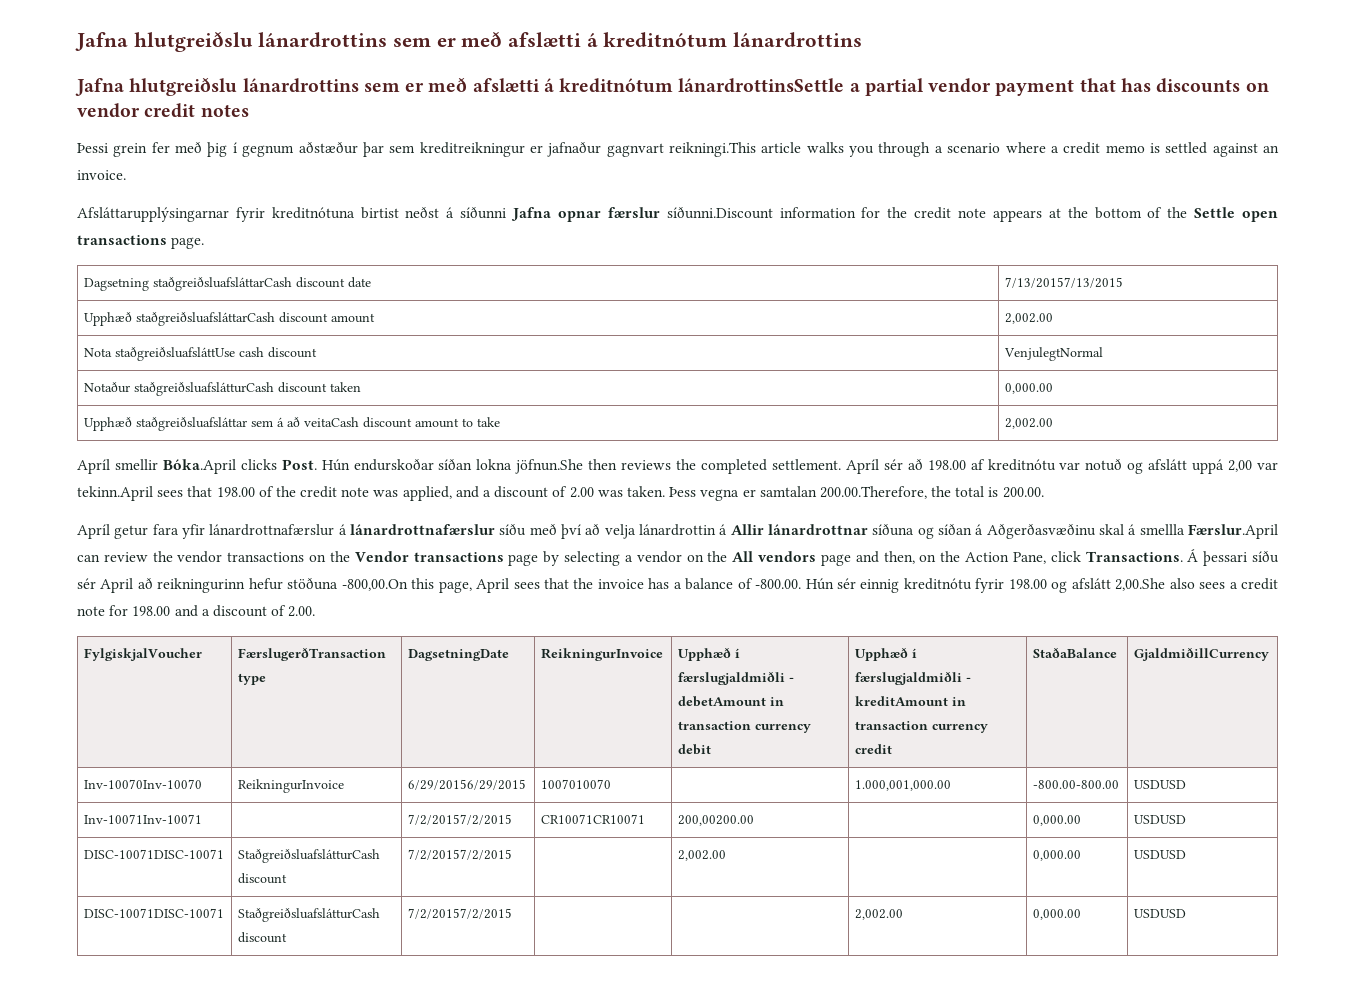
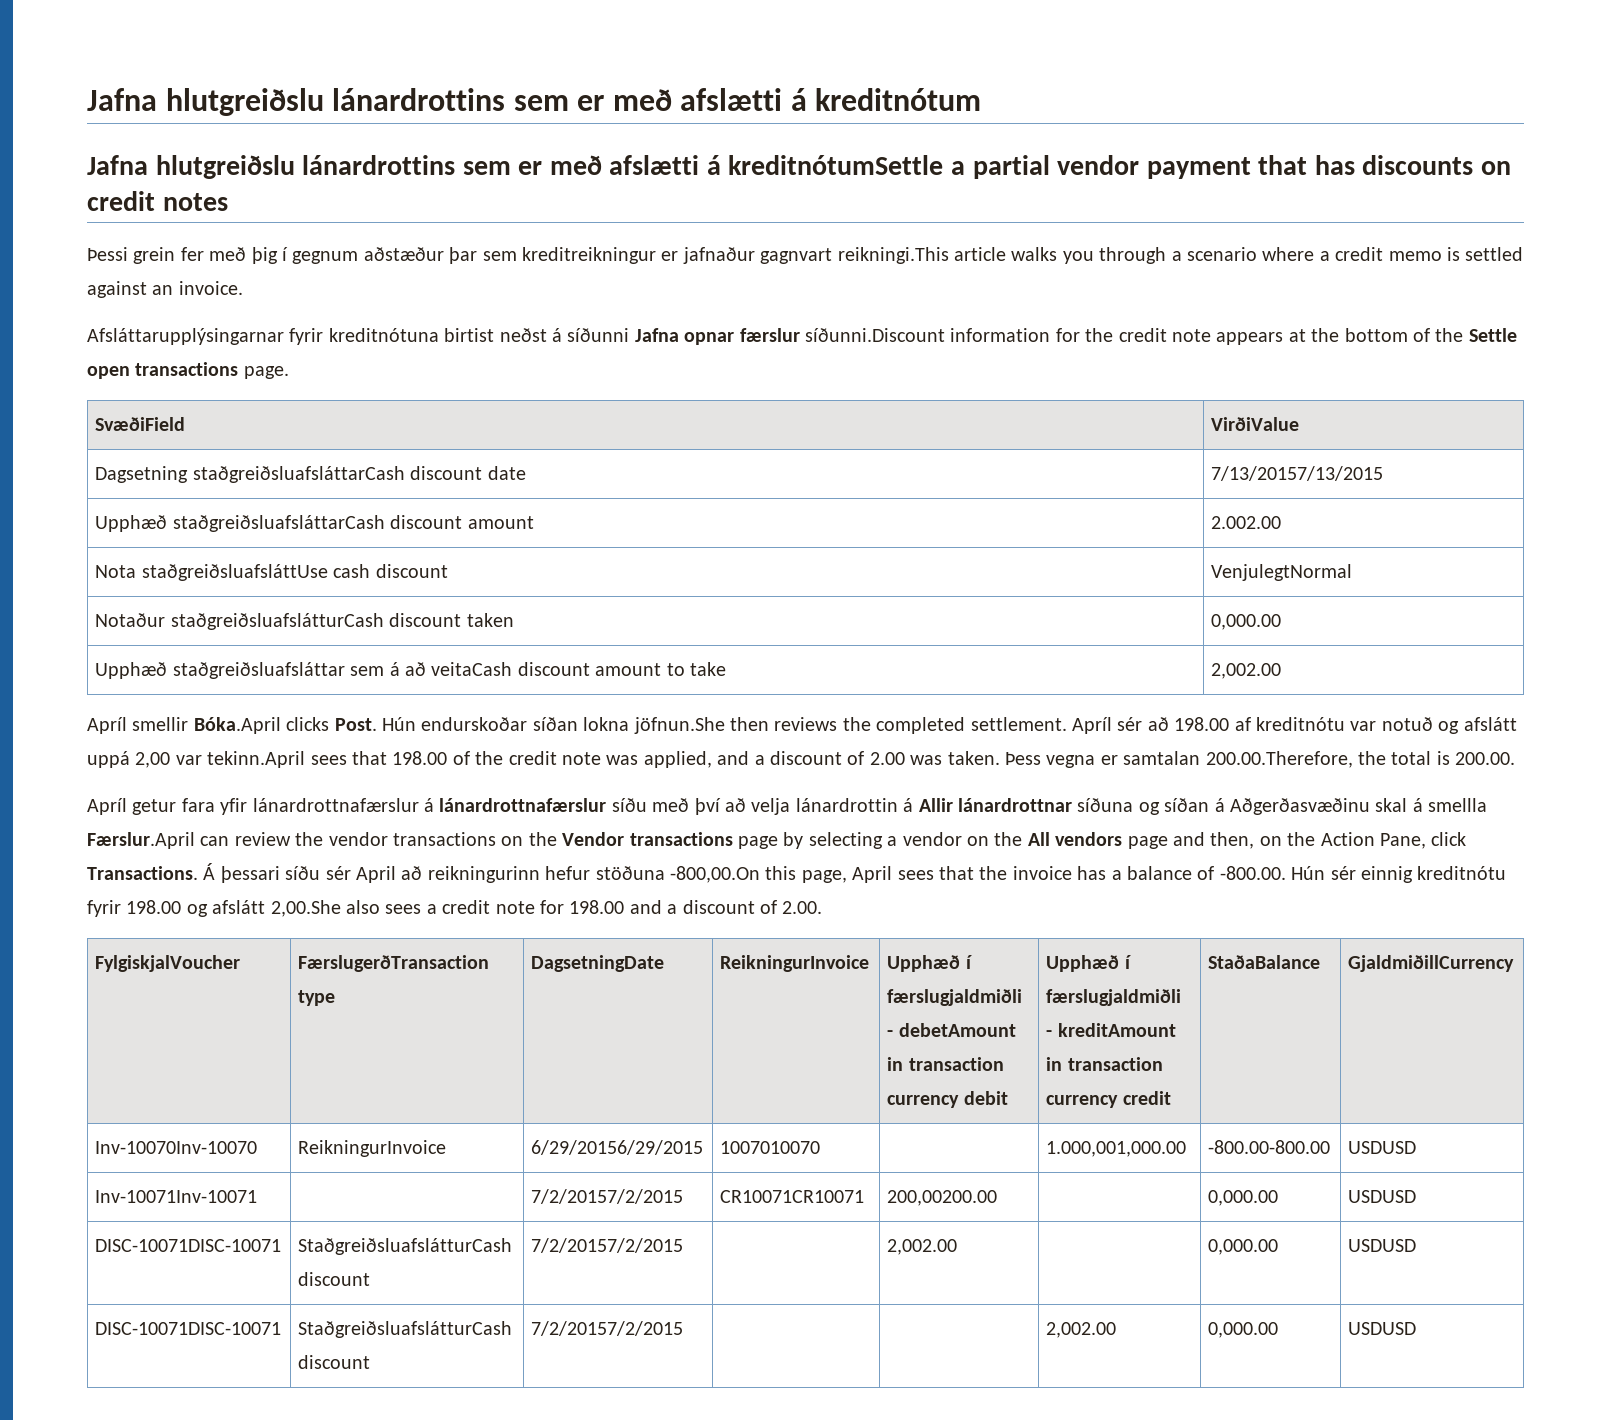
- Jafna hlutgreiðslu lánardrottins sem er með afslætti á kreditnótum lánardrottins
- Jafna hlutgreiðslu lánardrottins sem er með afslætti á kreditnótum lánardrottinsSettle a partial vendor payment that has discounts on vendor credit notes
+ Jafna hlutgreiðslu lánardrottins sem er með afslætti á kreditnótum
+ Jafna hlutgreiðslu lánardrottins sem er með afslætti á kreditnótumSettle a partial vendor payment that has discounts on credit notes
+ SvæðiField | VirðiValue
- Upphæð staðgreiðsluafsláttarCash discount amount | 2,002.00
+ Upphæð staðgreiðsluafsláttarCash discount amount | 2.002.00

